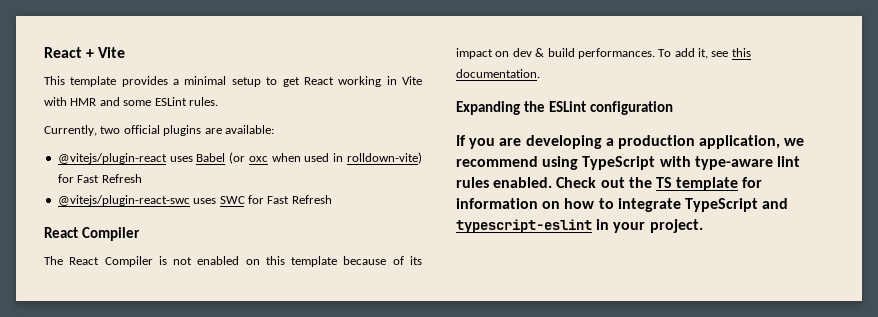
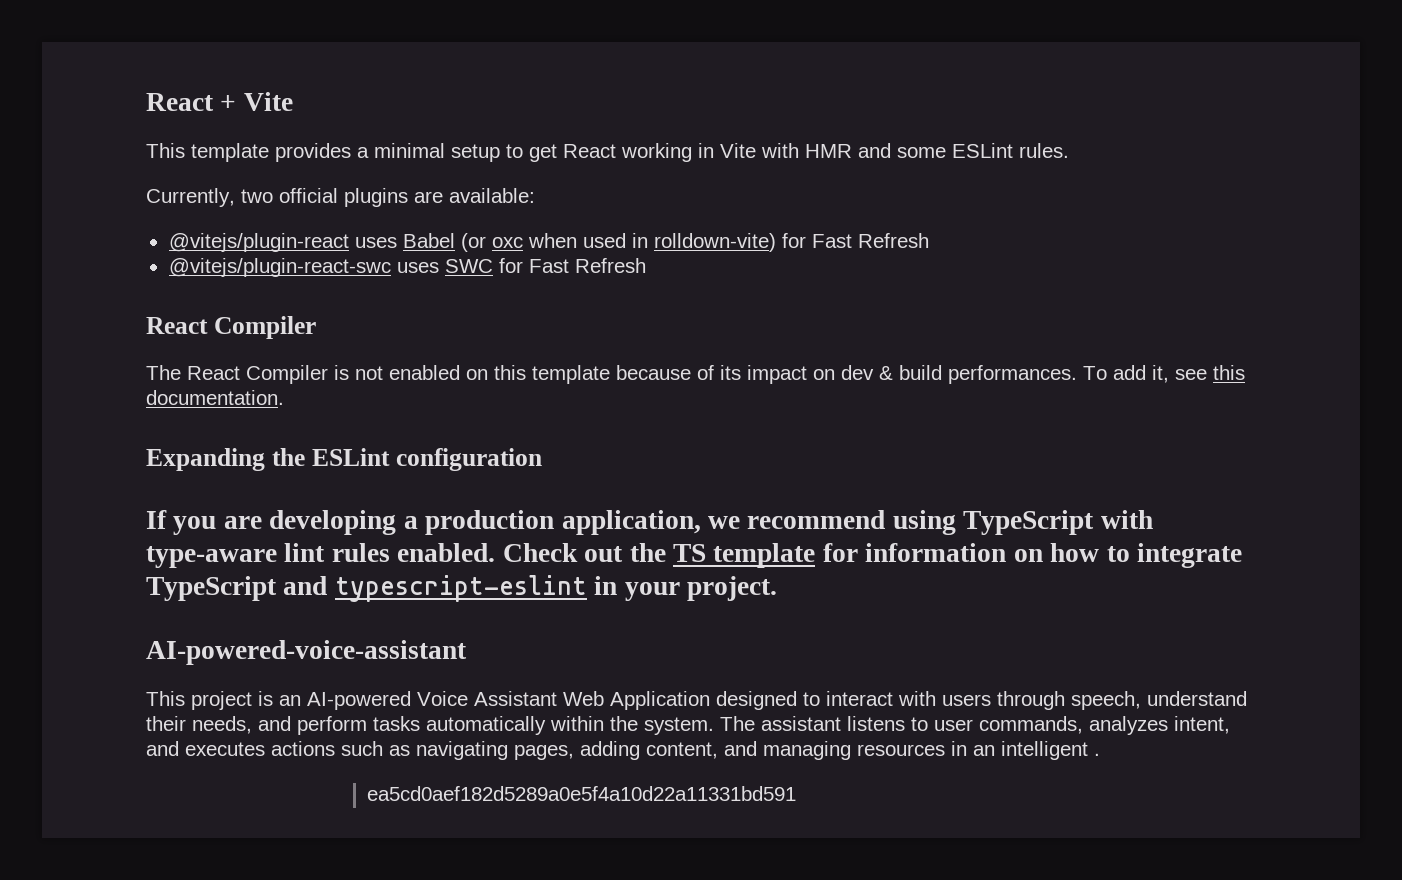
+ AI-powered-voice-assistant
+ This project is an AI-powered Voice Assistant Web Application designed to interact with users through speech, understand their needs, and perform tasks automatically within the system. The assistant listens to user commands, analyzes intent, and executes actions such as navigating pages, adding content, and managing resources in an intelligent .
+ ea5cd0aef182d5289a0e5f4a10d22a11331bd591

